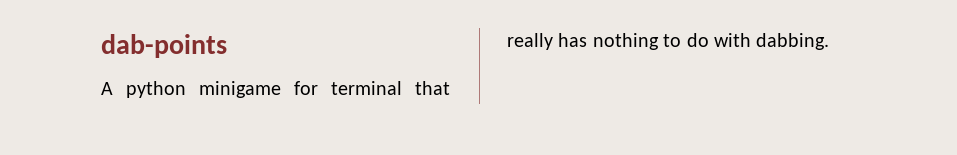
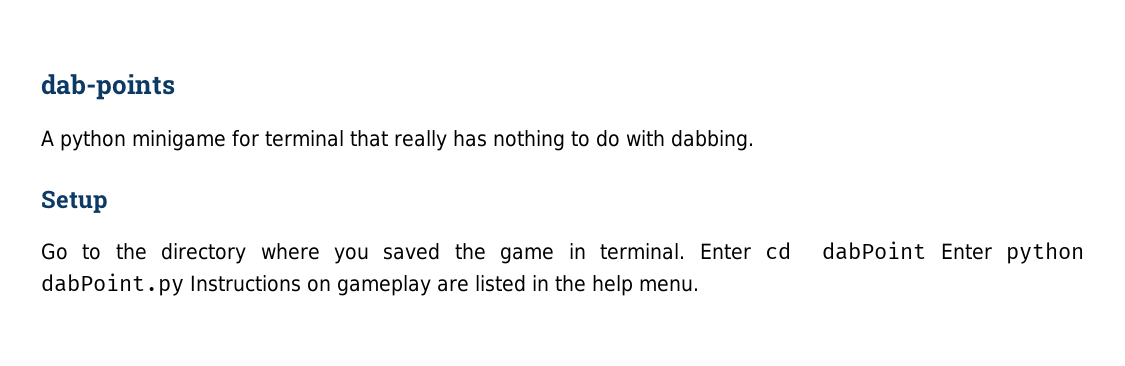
+ Setup
+ Go to the directory where you saved the game in terminal. Enter cd dabPoint Enter python dabPoint.py Instructions on gameplay are listed in the help menu.

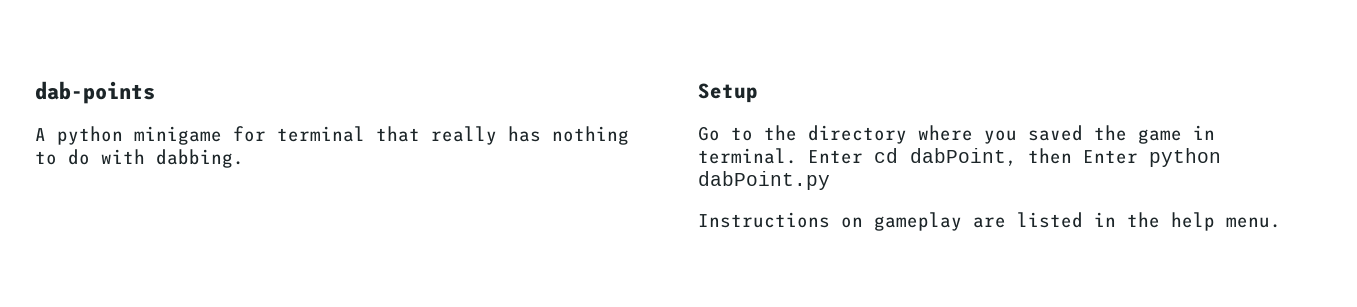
- Enter cd dabPoint Enter python dabPoint.py Instructions on gameplay are listed in the help menu.
+ Enter cd dabPoint, then Enter python dabPoint.py
+ Instructions on gameplay are listed in the help menu.

